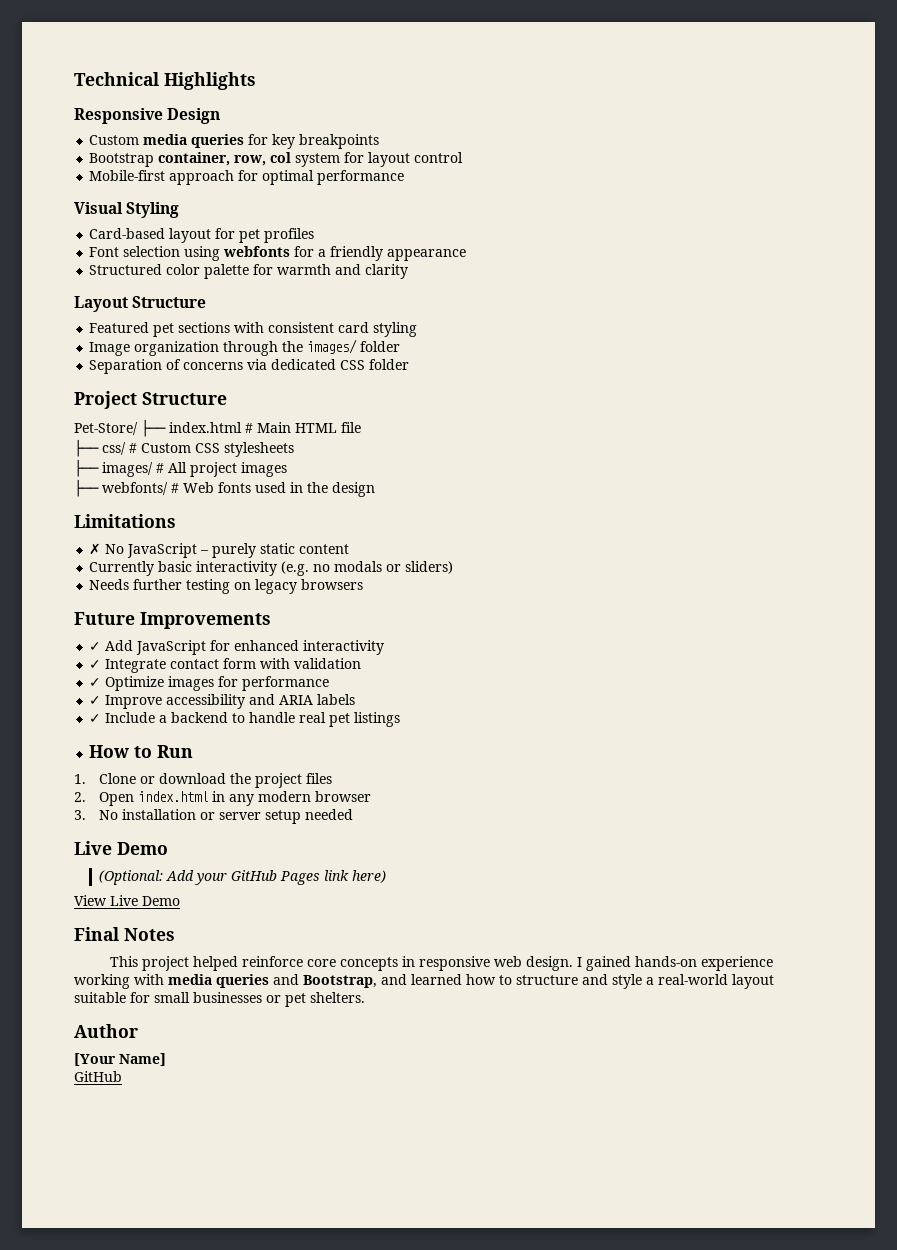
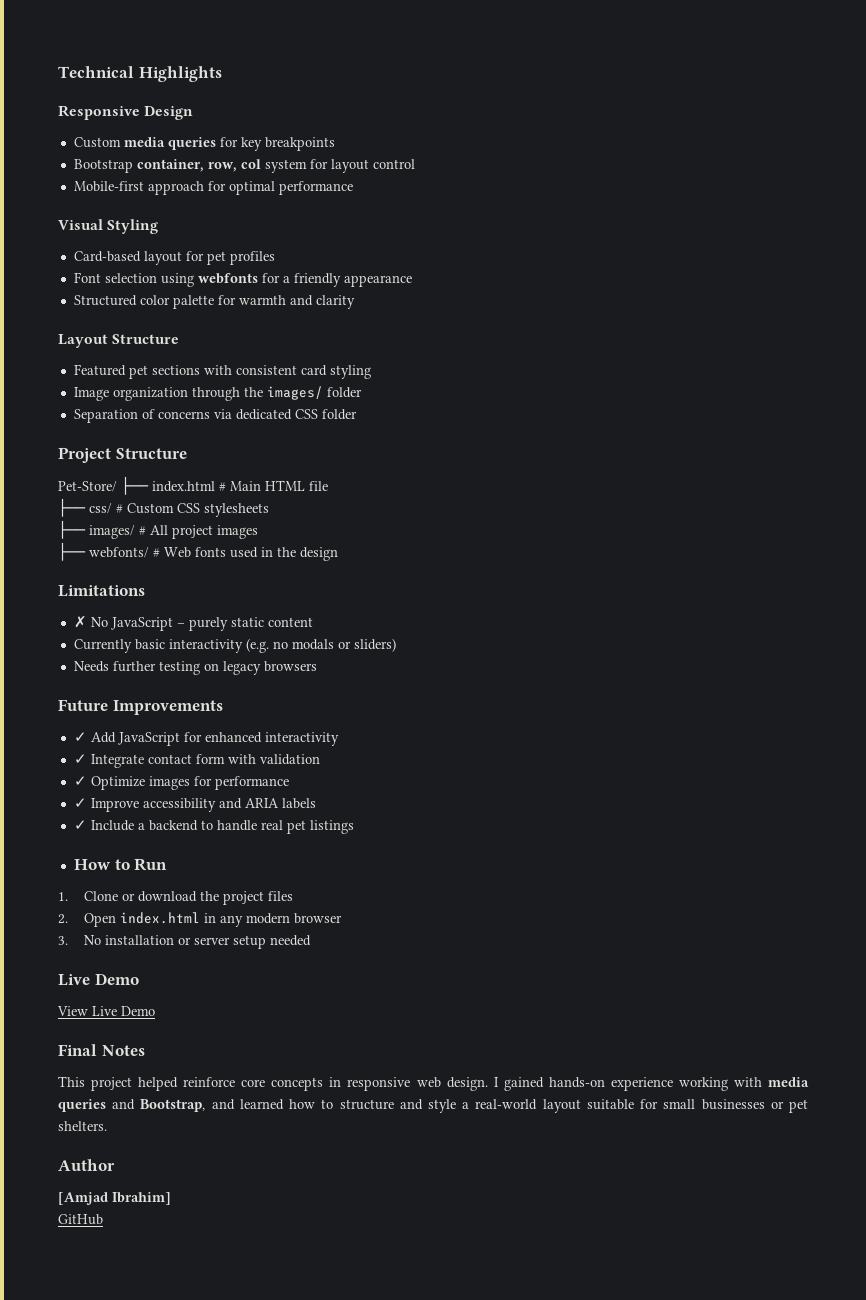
- (Optional: Add your GitHub Pages link here)
- [Your Name]
+ [Amjad Ibrahim]

